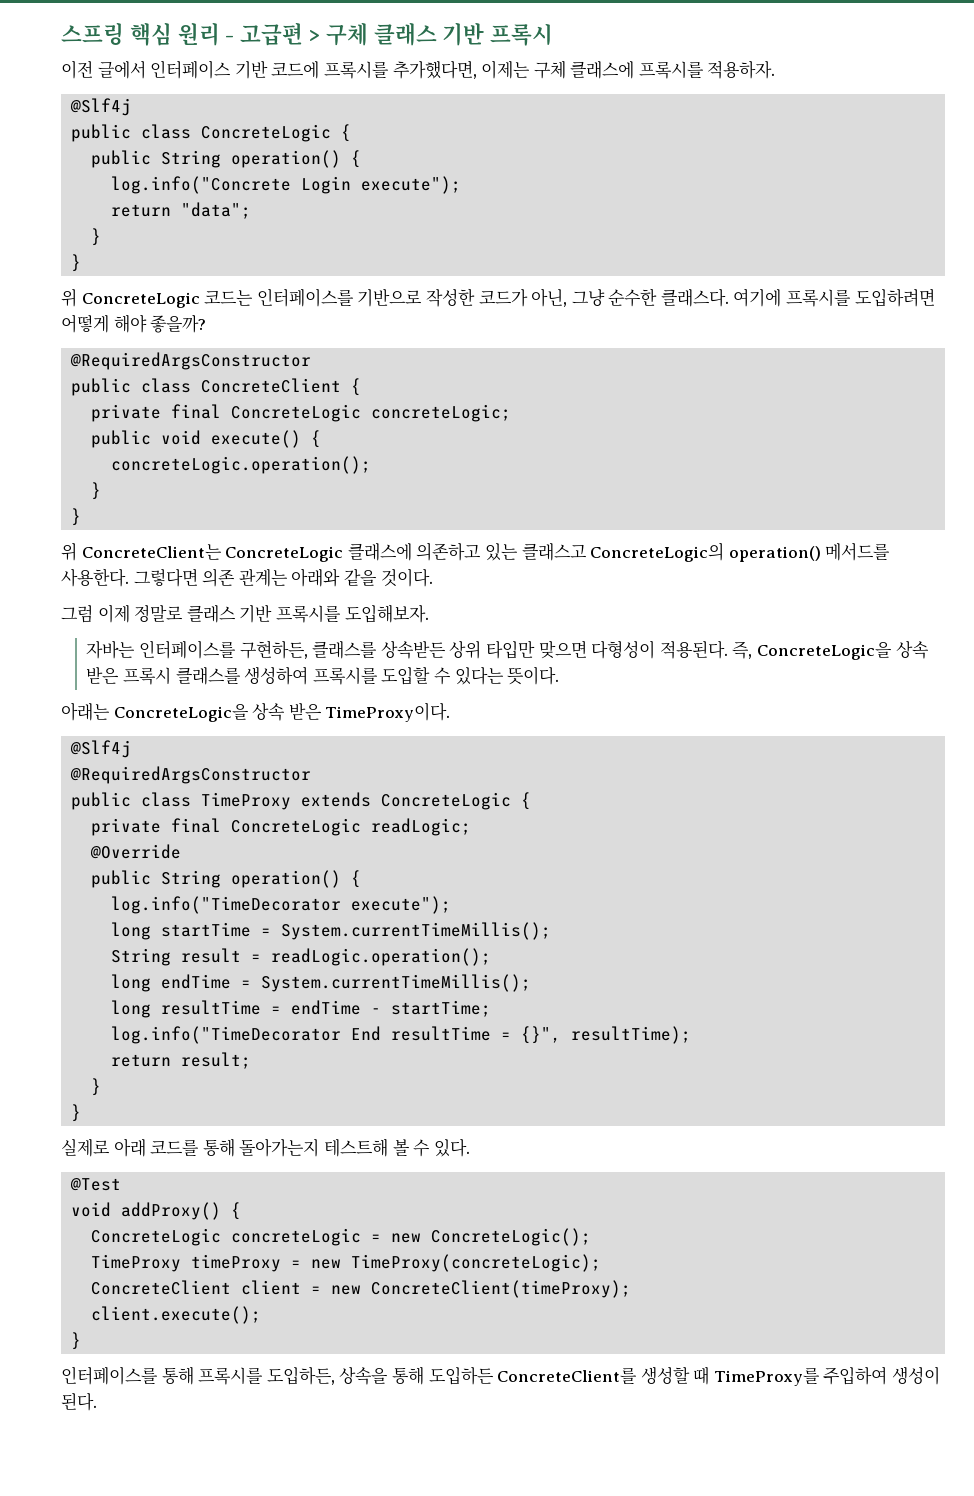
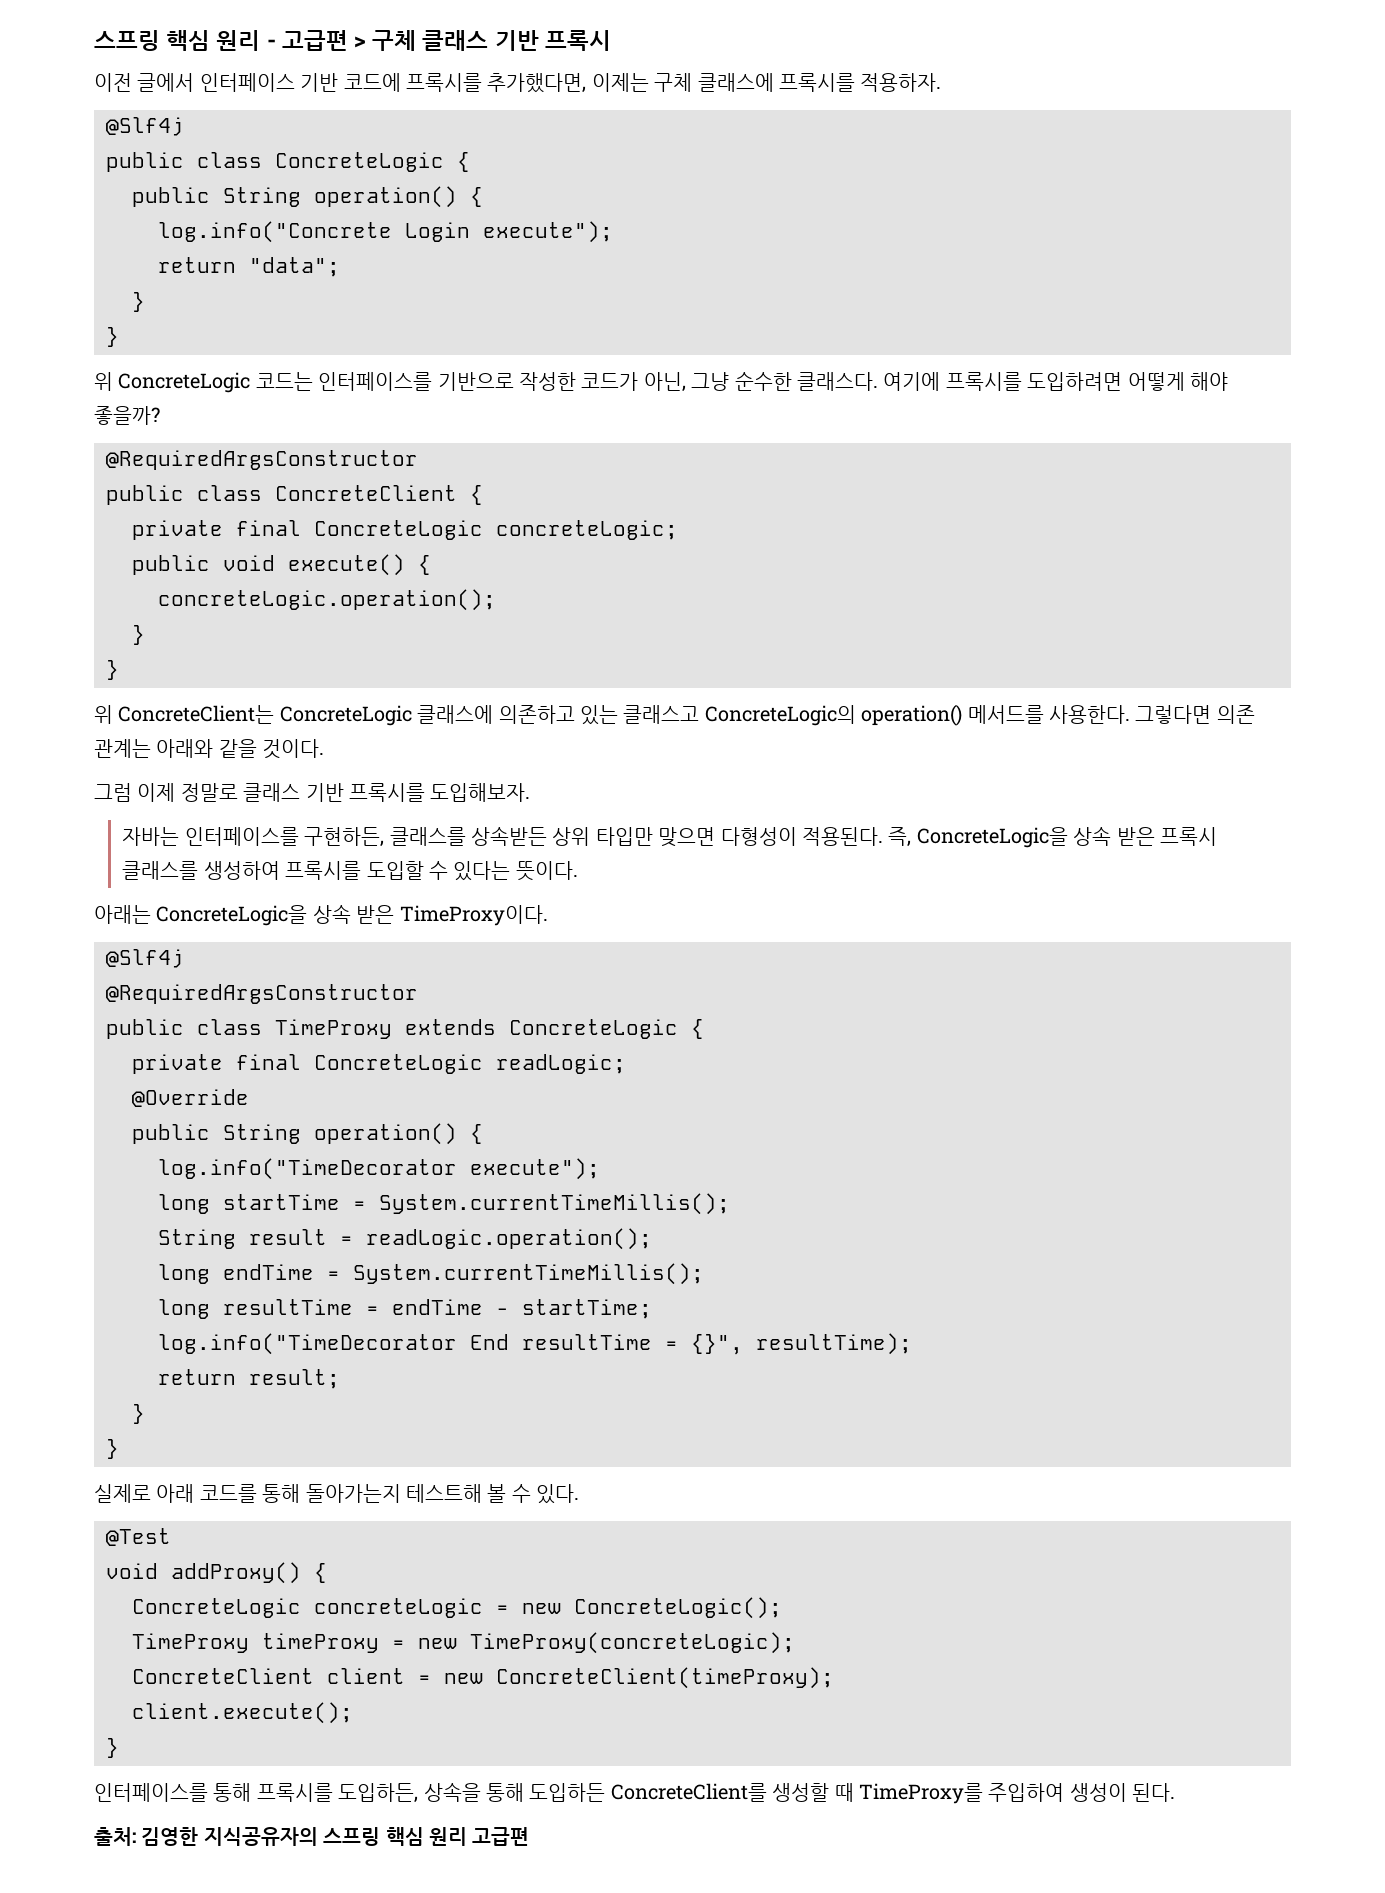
+ 출처: 김영한 지식공유자의 스프링 핵심 원리 고급편

